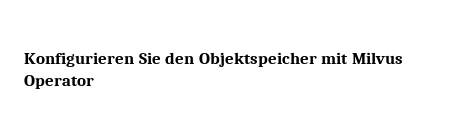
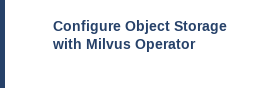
- Konfigurieren Sie den Objektspeicher mit Milvus Operator
+ Configure Object Storage with Milvus Operator

